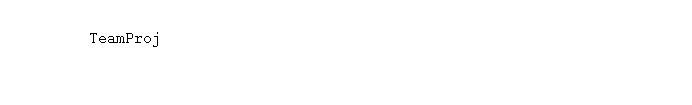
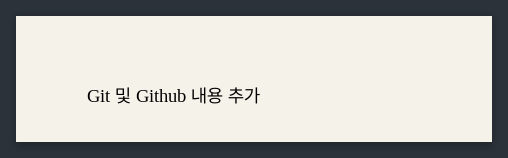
- TeamProj
+ Git 및 Github 내용 추가

